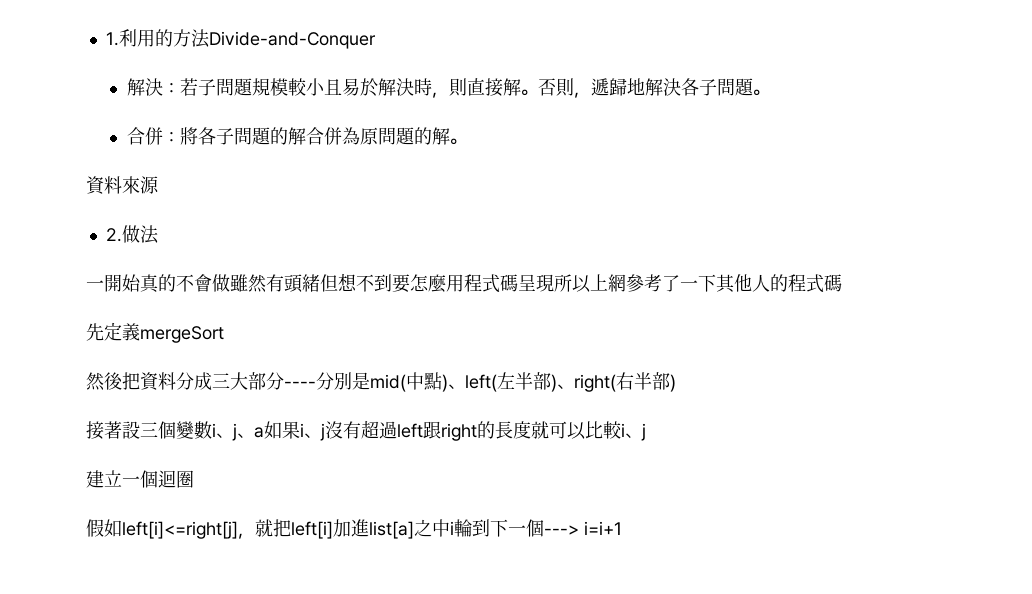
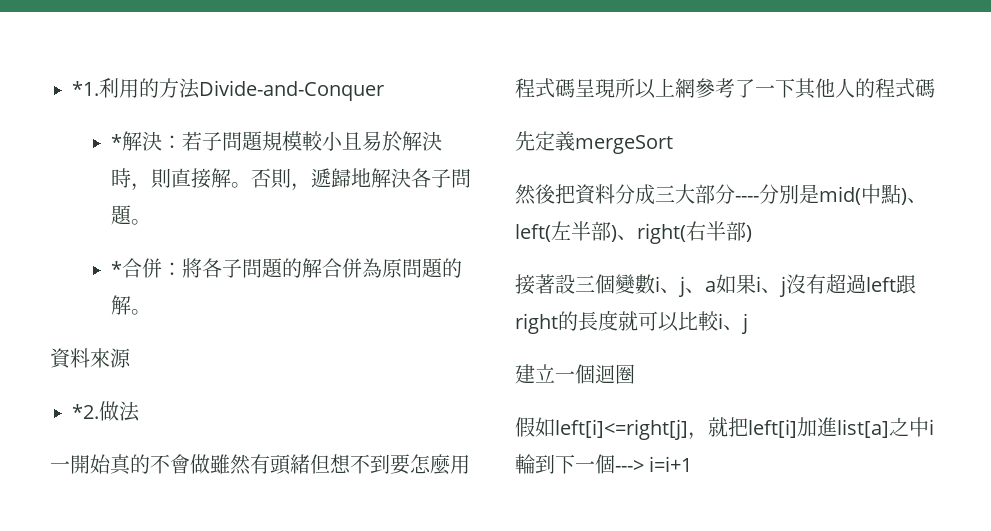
- 1.利用的方法Divide-and-Conquer
+ *1.利用的方法Divide-and-Conquer
- 解決：若子問題規模較小且易於解決時，則直接解。
+ *解決：若子問題規模較小且易於解決時，則直接解。
- 合併：將各子問題的解合併為原問題的解。
+ *合併：將各子問題的解合併為原問題的解。
- 2.做法
+ *2.做法

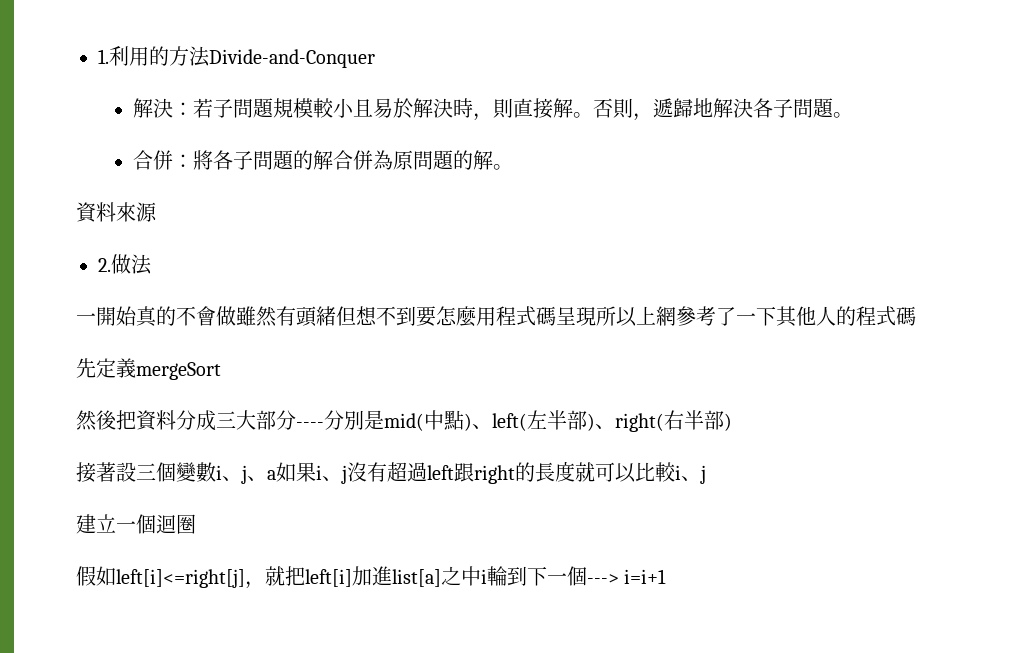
- *1.利用的方法Divide-and-Conquer
+ 1.利用的方法Divide-and-Conquer
- *解決：若子問題規模較小且易於解決時，則直接解。
+ 解決：若子問題規模較小且易於解決時，則直接解。
- *合併：將各子問題的解合併為原問題的解。
+ 合併：將各子問題的解合併為原問題的解。
- *2.做法
+ 2.做法

